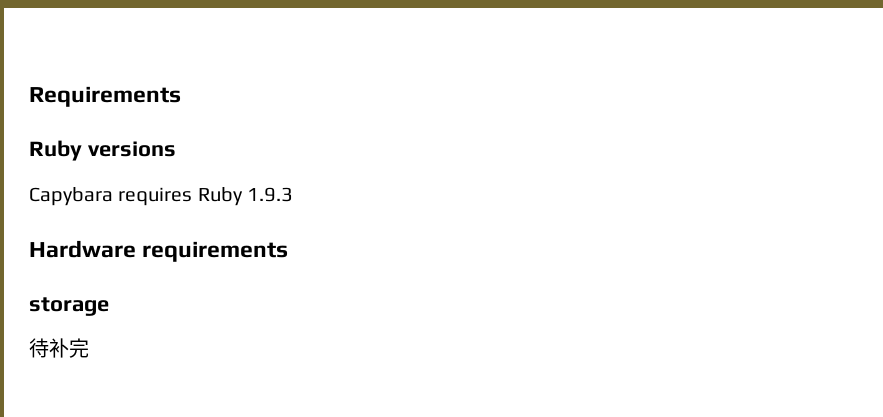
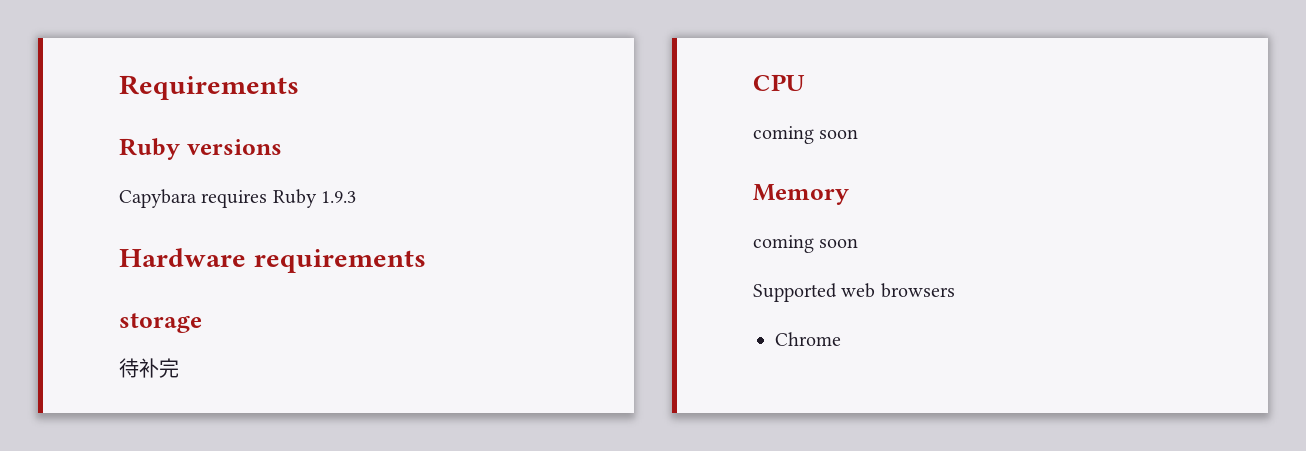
+ CPU
+ coming soon
+ Memory
+ coming soon
+ Supported web browsers
+ Chrome

